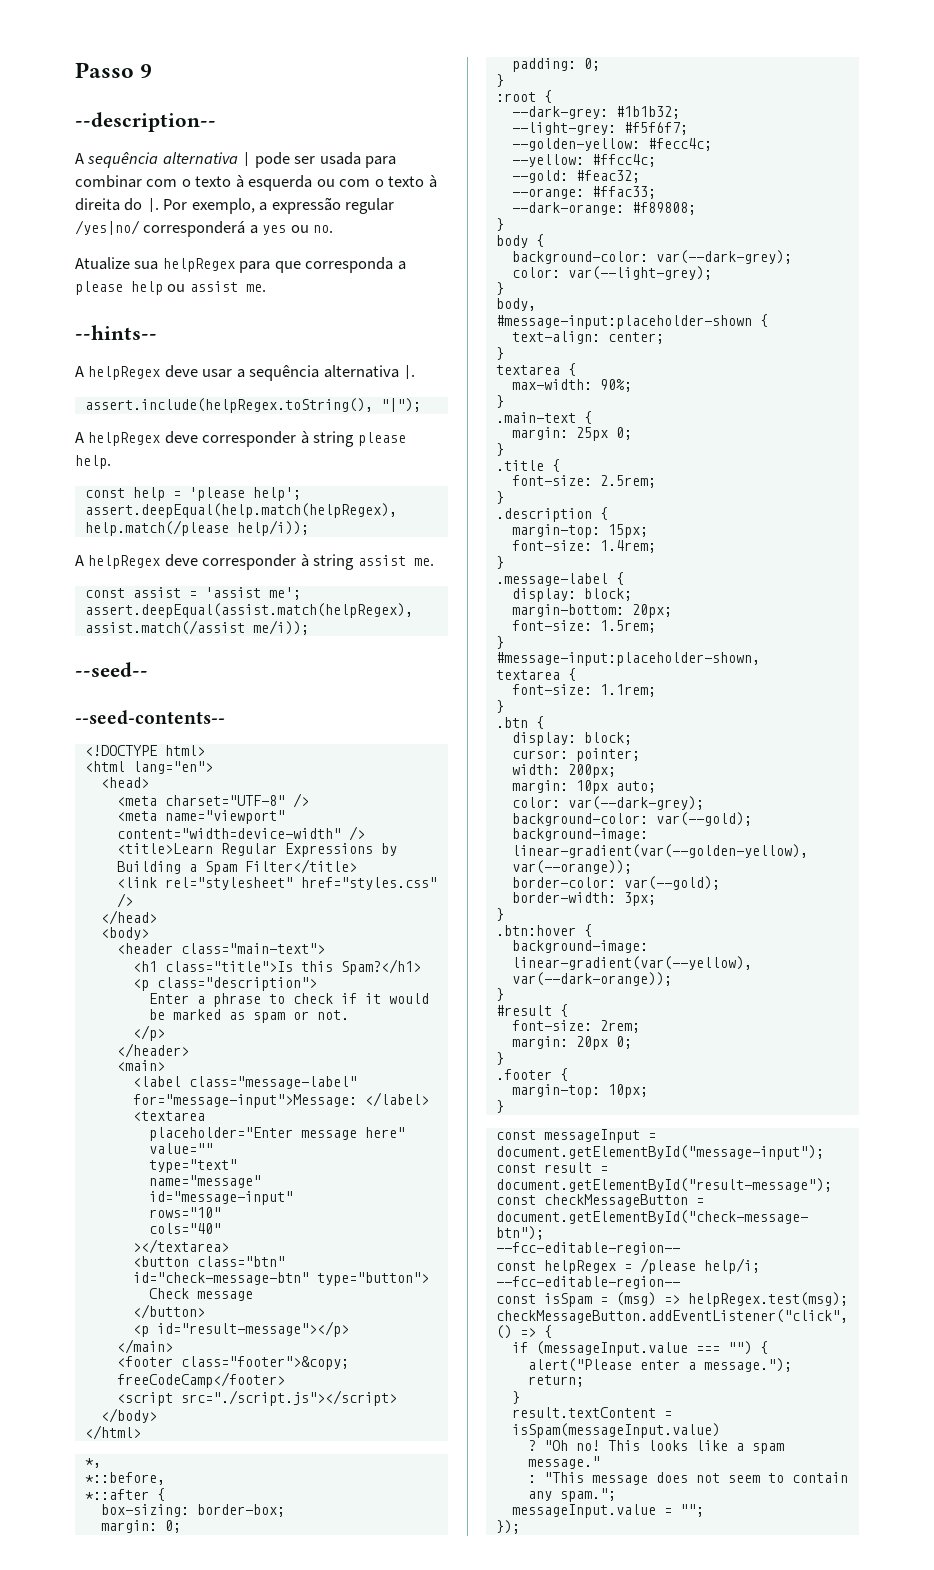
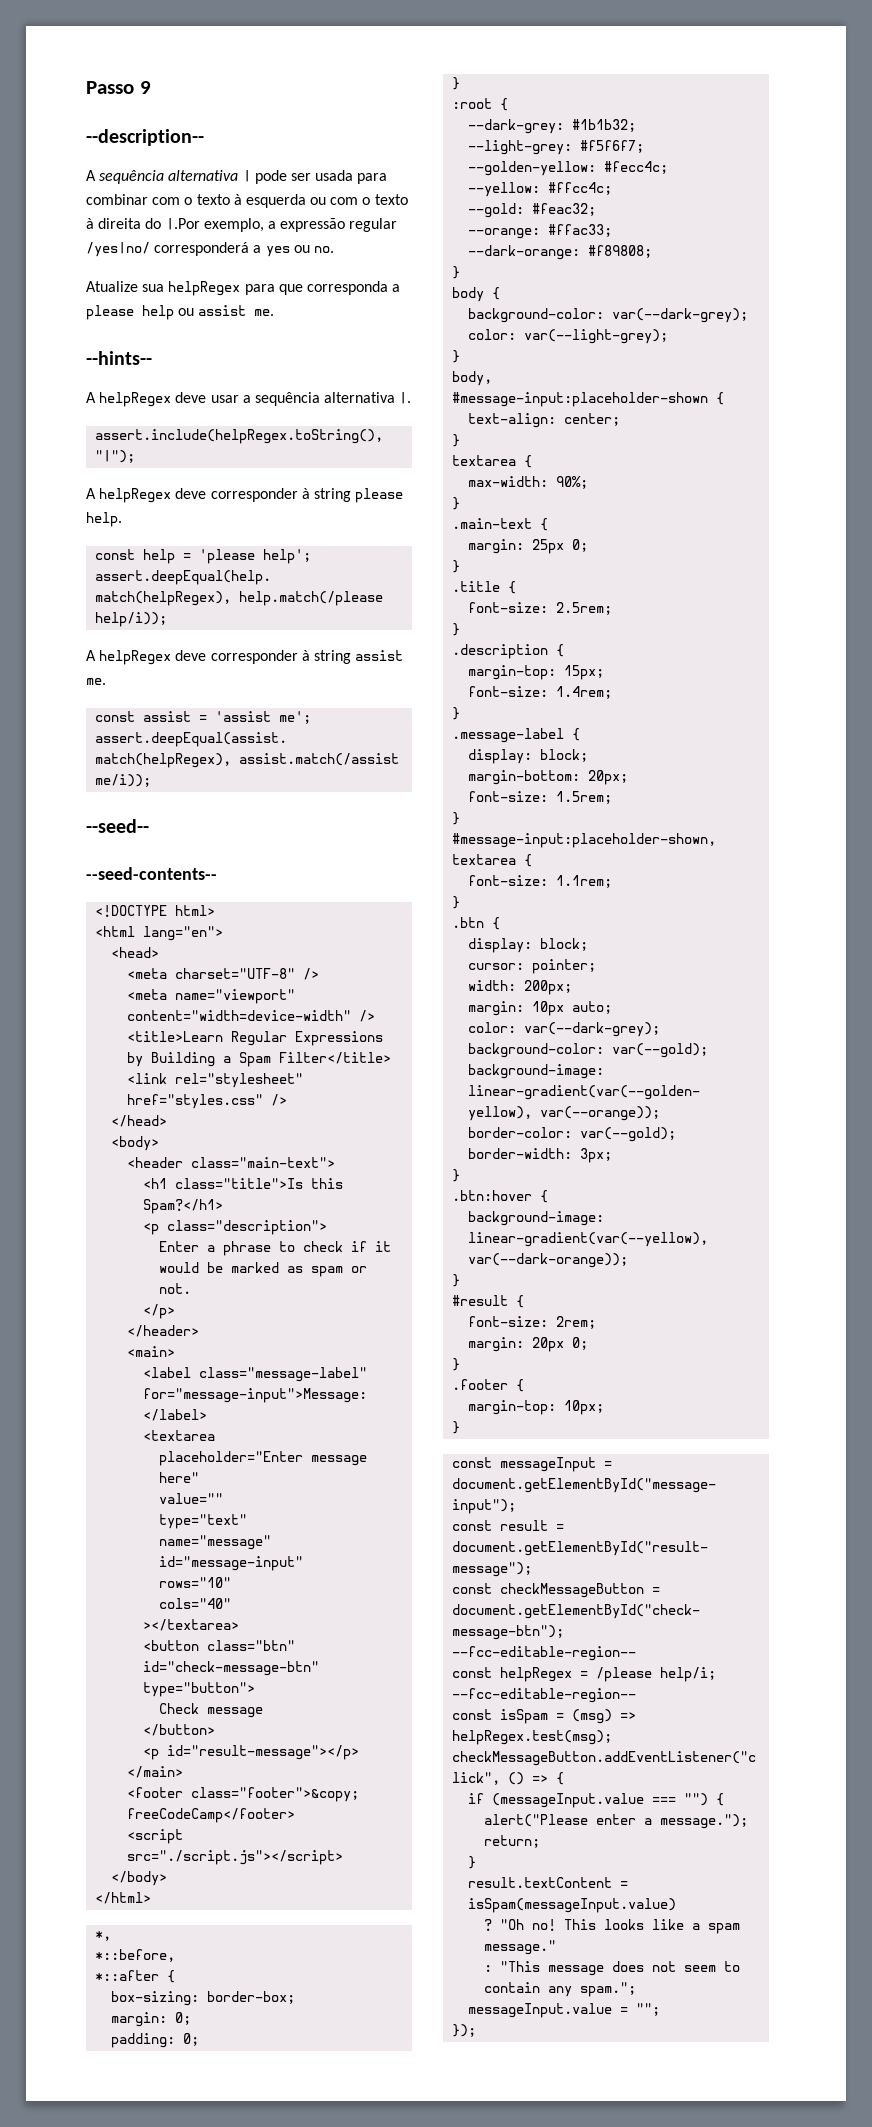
- A sequência alternativa | pode ser usada para combinar com o texto à esquerda ou com o texto à direita do |. Por exemplo, a expressão regular /yes|no/ corresponderá a yes ou no.
+ A sequência alternativa | pode ser usada para combinar com o texto à esquerda ou com o texto à direita do |.Por exemplo, a expressão regular /yes|no/ corresponderá a yes ou no.

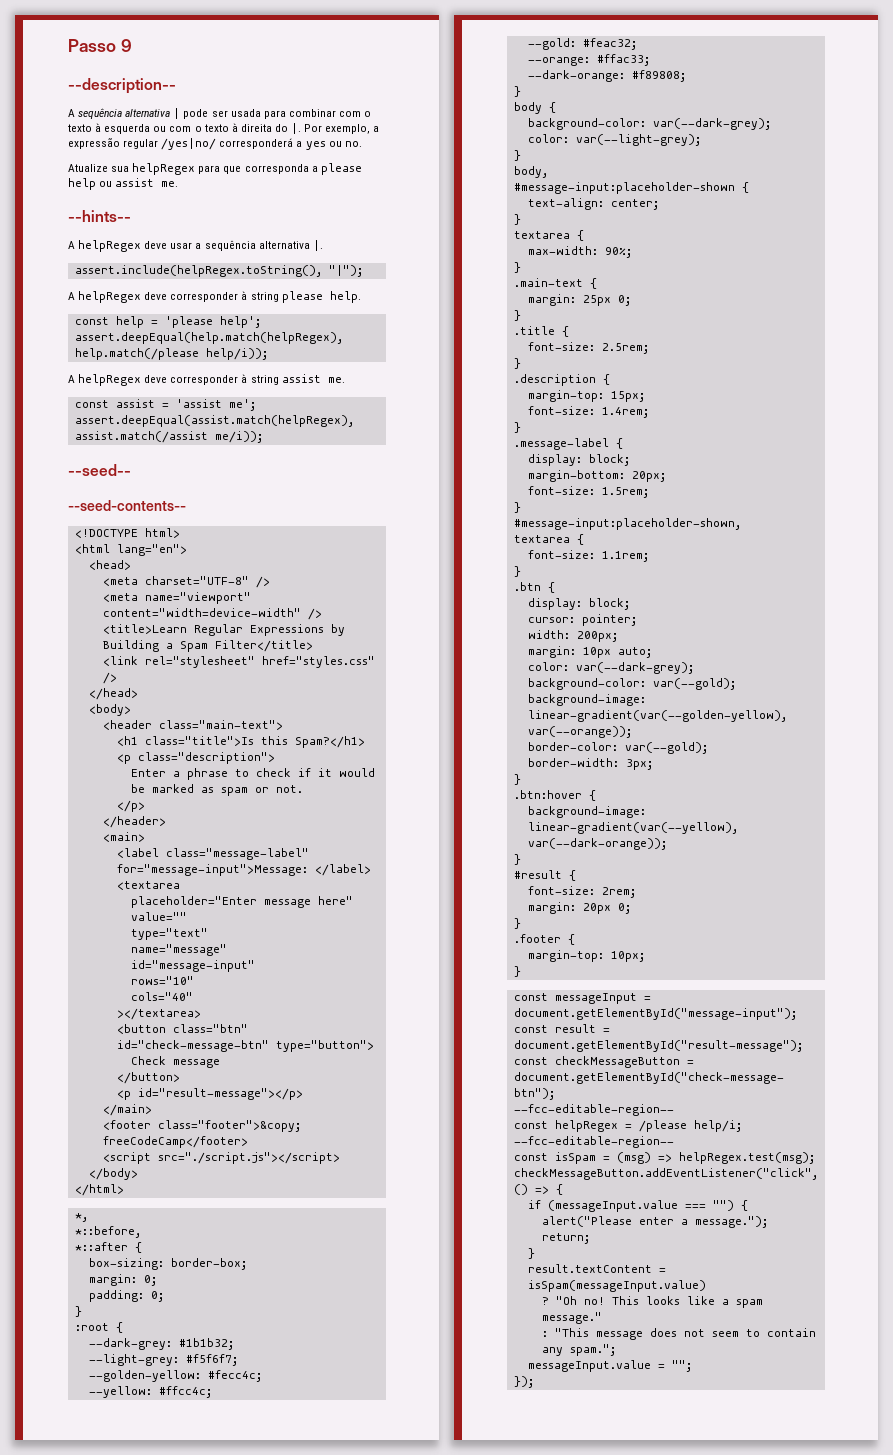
- A sequência alternativa | pode ser usada para combinar com o texto à esquerda ou com o texto à direita do |.Por exemplo, a expressão regular /yes|no/ corresponderá a yes ou no.
+ A sequência alternativa | pode ser usada para combinar com o texto à esquerda ou com o texto à direita do |. Por exemplo, a expressão regular /yes|no/ corresponderá a yes ou no.

